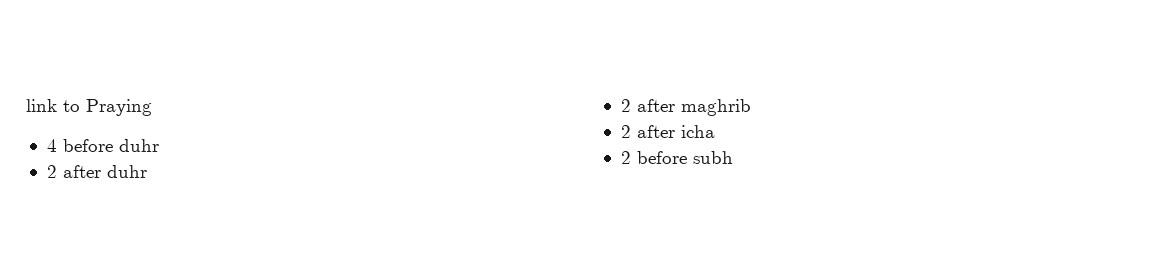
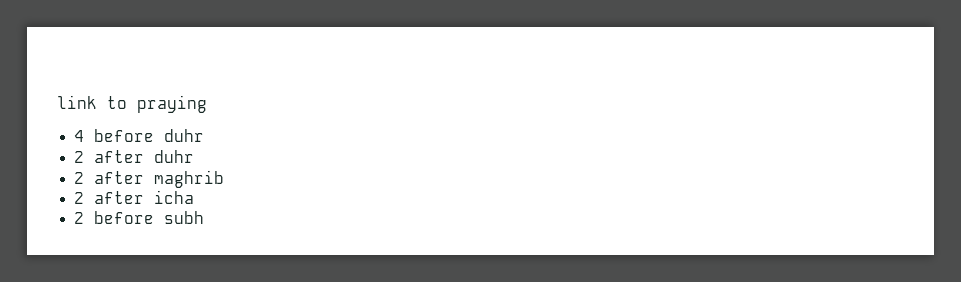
- link to Praying
+ link to praying

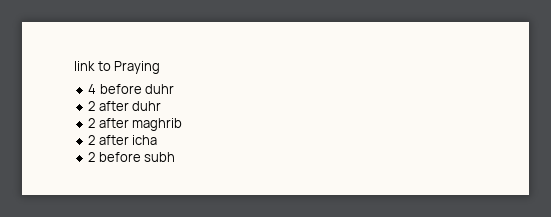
- link to praying
+ link to Praying

